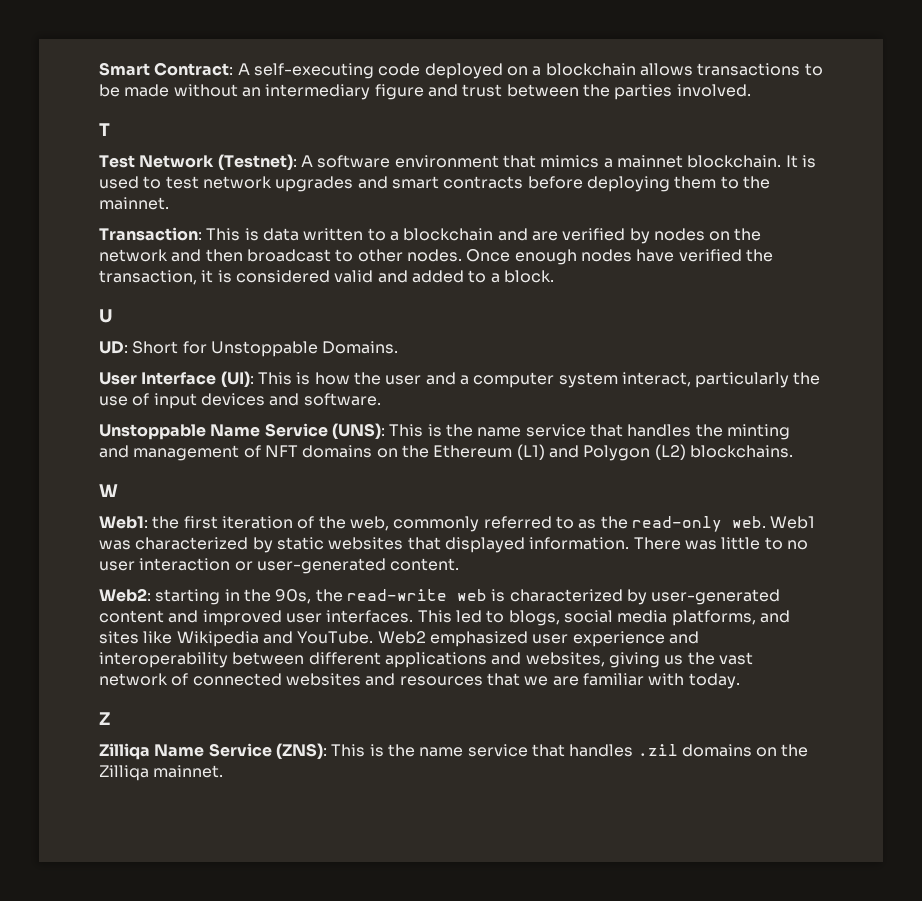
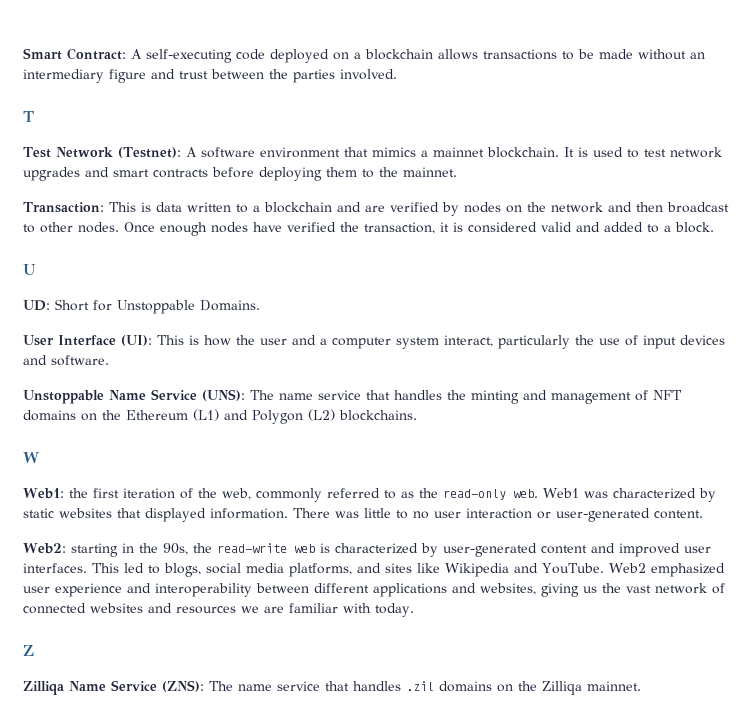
- Unstoppable Name Service (UNS): This is the name service that handles the minting and management of NFT domains on the Ethereum (L1) and Polygon (L2) blockchains.
+ Unstoppable Name Service (UNS): The name service that handles the minting and management of NFT domains on the Ethereum (L1) and Polygon (L2) blockchains.
- Web2 emphasized user experience and interoperability between different applications and websites, giving us the vast network of connected websites and resources that we are familiar with today.
+ Web2 emphasized user experience and interoperability between different applications and websites, giving us the vast network of connected websites and resources we are familiar with today.
- Zilliqa Name Service (ZNS): This is the name service that handles .zil domains on the Zilliqa mainnet.
+ Zilliqa Name Service (ZNS): The name service that handles .zil domains on the Zilliqa mainnet.

